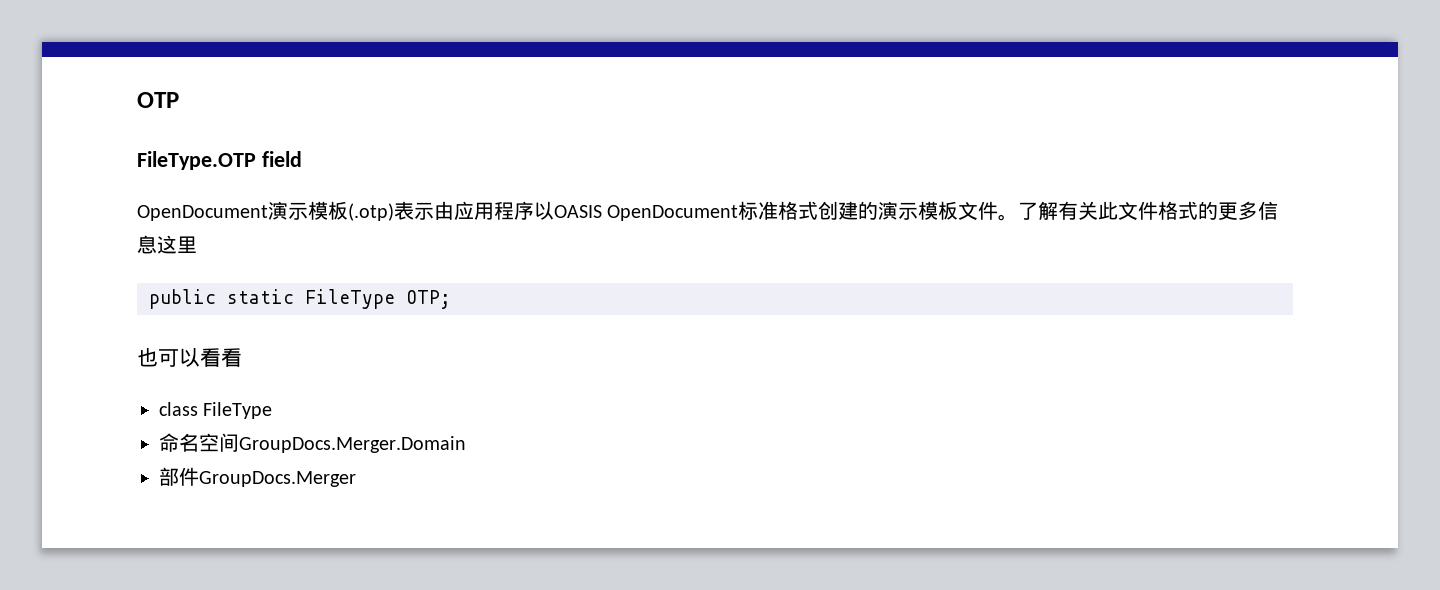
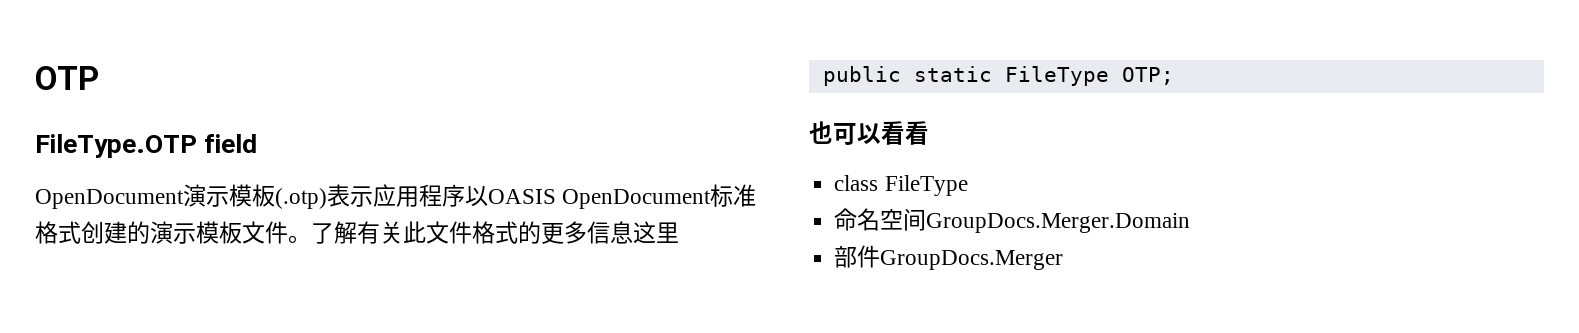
- OpenDocument演示模板(.otp)表示由应用程序以OASIS OpenDocument标准格式创建的演示模板文件。
+ OpenDocument演示模板(.otp)表示应用程序以OASIS OpenDocument标准格式创建的演示模板文件。

